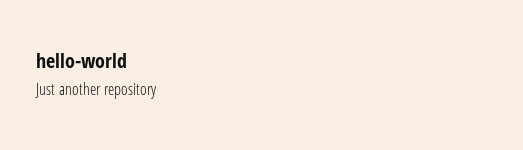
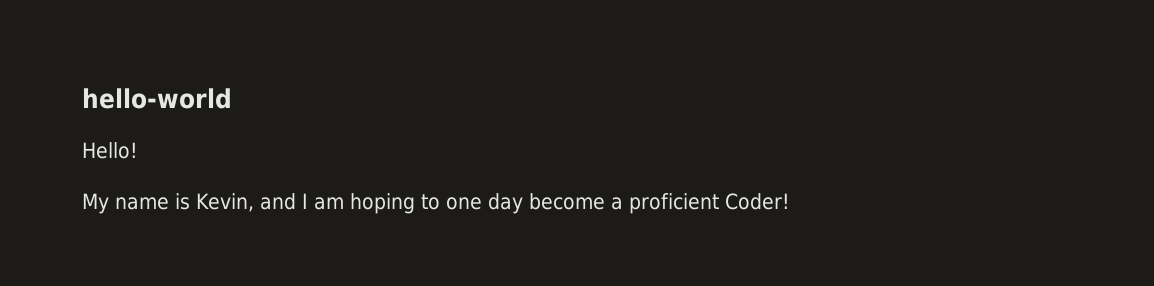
- Just another repository
+ Hello!
+ My name is Kevin, and I am hoping to one day become a proficient Coder!

